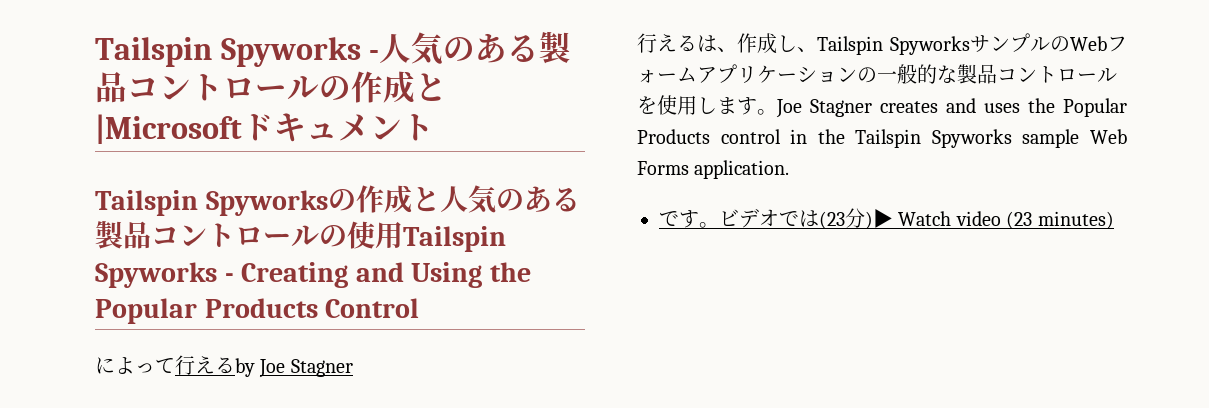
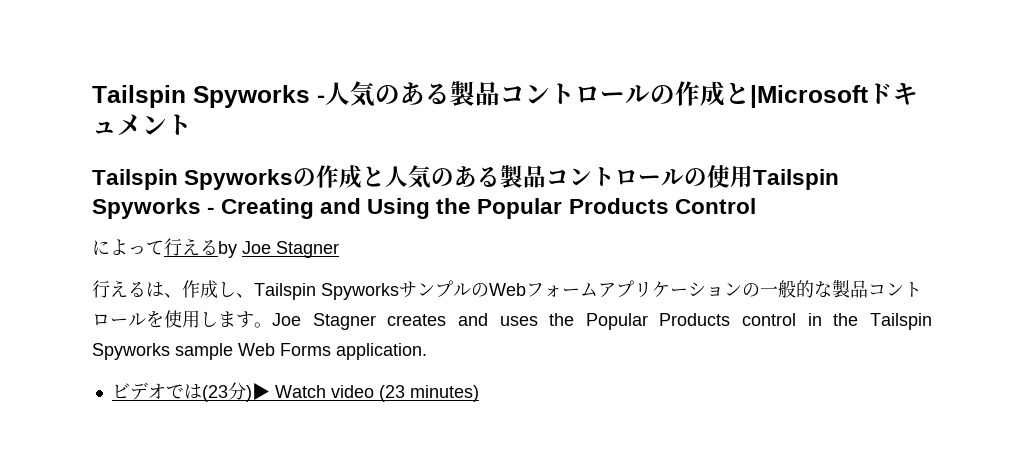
- です。

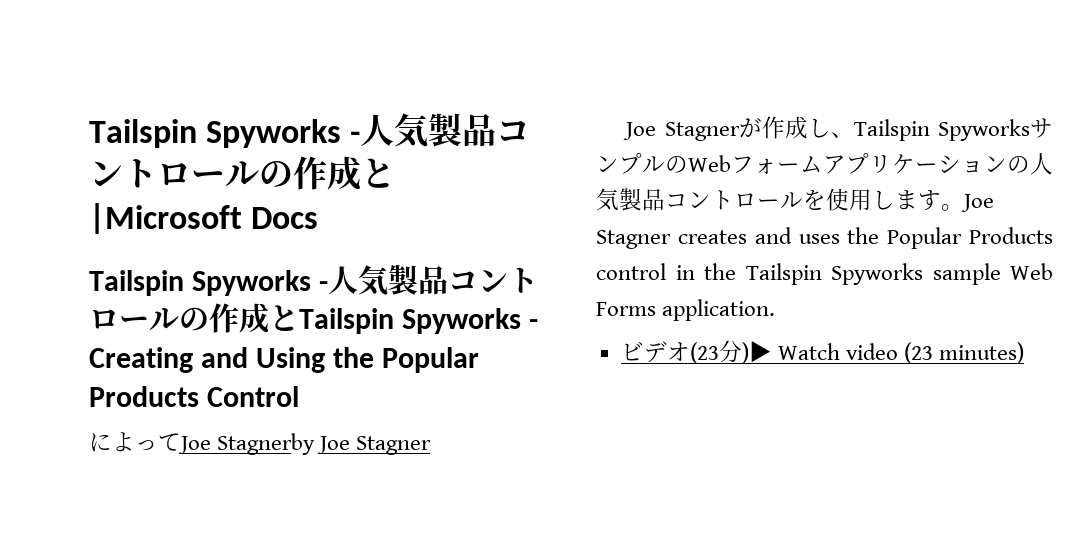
- Tailspin Spyworks -人気のある製品コントロールの作成と|Microsoftドキュメント
- Tailspin Spyworksの作成と人気のある製品コントロールの使用Tailspin Spyworks - Creating and Using the Popular Products Control
+ Tailspin Spyworks -人気製品コントロールの作成と|Microsoft Docs
+ Tailspin Spyworks -人気製品コントロールの作成とTailspin Spyworks - Creating and Using the Popular Products Control
- によって行えるby Joe Stagner
+ によってJoe Stagnerby Joe Stagner
- 行えるは、作成し、Tailspin SpyworksサンプルのWebフォームアプリケーションの一般的な製品コントロールを使用します。
+ Joe Stagnerが作成し、Tailspin SpyworksサンプルのWebフォームアプリケーションの人気製品コントロールを使用します。
- ビデオでは(23分)▶ Watch video (23 minutes)
+ ビデオ(23分)▶ Watch video (23 minutes)

